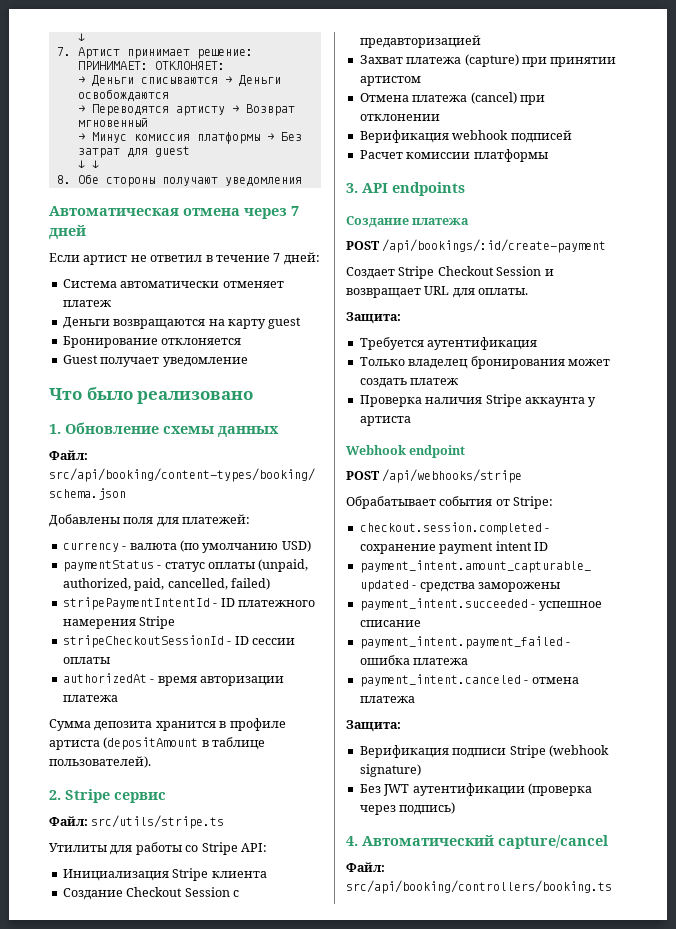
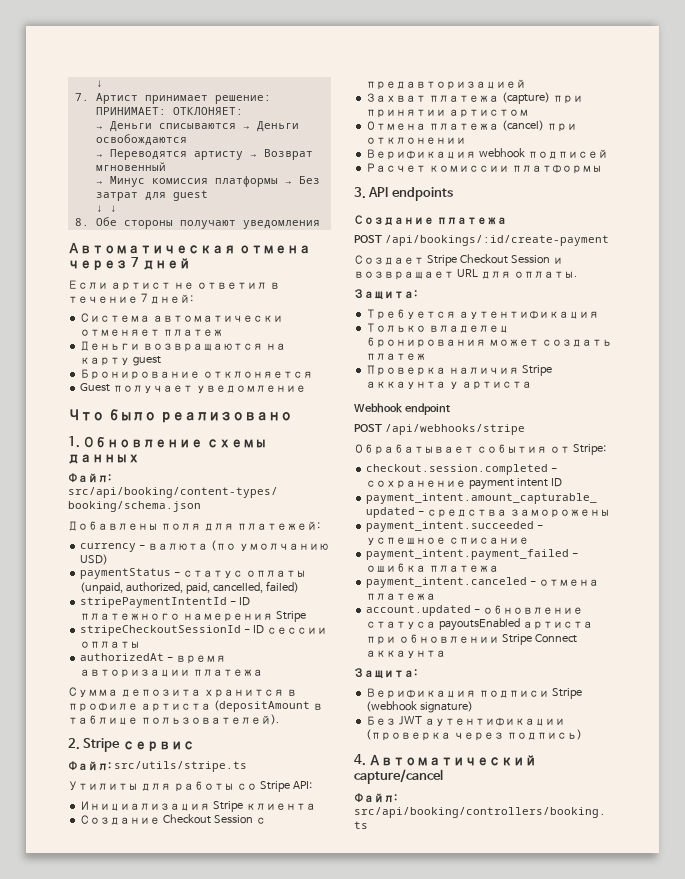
+ account.updated - обновление статуса payoutsEnabled артиста при обновлении Stripe Connect аккаунта

